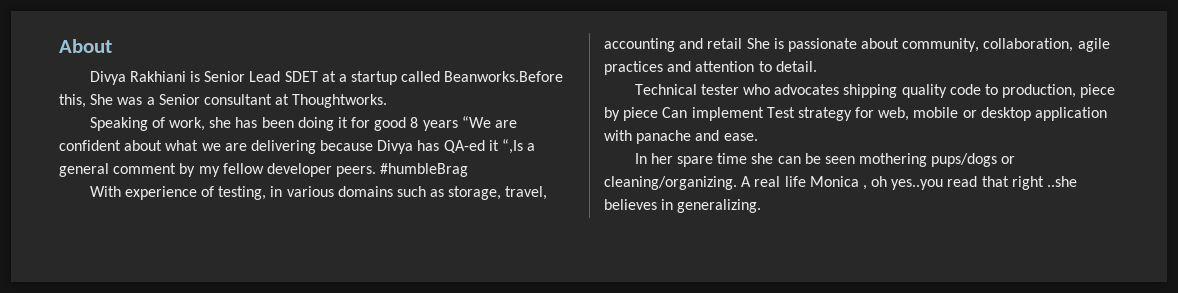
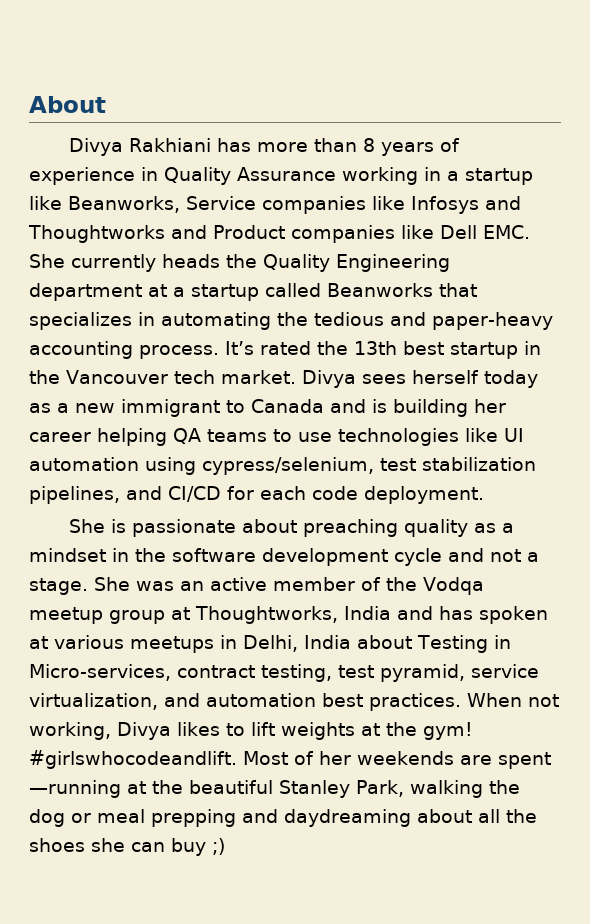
- Divya Rakhiani is Senior Lead SDET at a startup called Beanworks.Before this, She was a Senior consultant at Thoughtworks.
- Speaking of work, she has been doing it for good 8 years “We are confident about what we are delivering because Divya has QA-ed it “,Is a general comment by my fellow developer peers. #humbleBrag
- With experience of testing, in various domains such as storage, travel, accounting and retail She is passionate about community, collaboration, agile practices and attention to detail.
- Technical tester who advocates shipping quality code to production, piece by piece Can implement Test strategy for web, mobile or desktop application with panache and ease.
- In her spare time she can be seen mothering pups/dogs or cleaning/organizing. A real life Monica , oh yes..you read that right ..she believes in generalizing.
+ Divya Rakhiani has more than 8 years of experience in Quality Assurance working in a startup like Beanworks, Service companies like Infosys and Thoughtworks and Product companies like Dell EMC. She currently heads the Quality Engineering department at a startup called Beanworks that specializes in automating the tedious and paper-heavy accounting process. It’s rated the 13th best startup in the Vancouver tech market. Divya sees herself today as a new immigrant to Canada and is building her career helping QA teams to use technologies like UI automation using cypress/selenium, test stabilization pipelines, and CI/CD for each code deployment.
+ She is passionate about preaching quality as a mindset in the software development cycle and not a stage. She was an active member of the Vodqa meetup group at Thoughtworks, India and has spoken at various meetups in Delhi, India about Testing in Micro-services, contract testing, test pyramid, service virtualization, and automation best practices. When not working, Divya likes to lift weights at the gym! #girlswhocodeandlift. Most of her weekends are spent —running at the beautiful Stanley Park, walking the dog or meal prepping and daydreaming about all the shoes she can buy ;)

